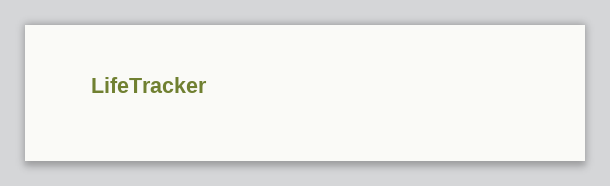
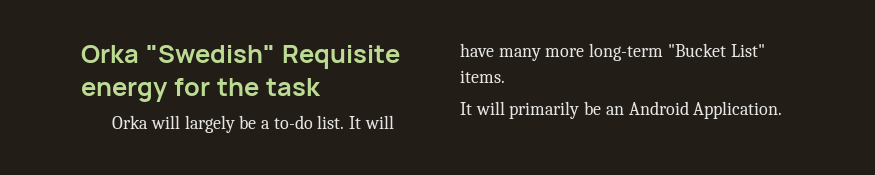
- LifeTracker
+ Orka "Swedish" Requisite energy for the task
+ Orka will largely be a to-do list. It will have many more long-term "Bucket List" items.
+ It will primarily be an Android Application.

